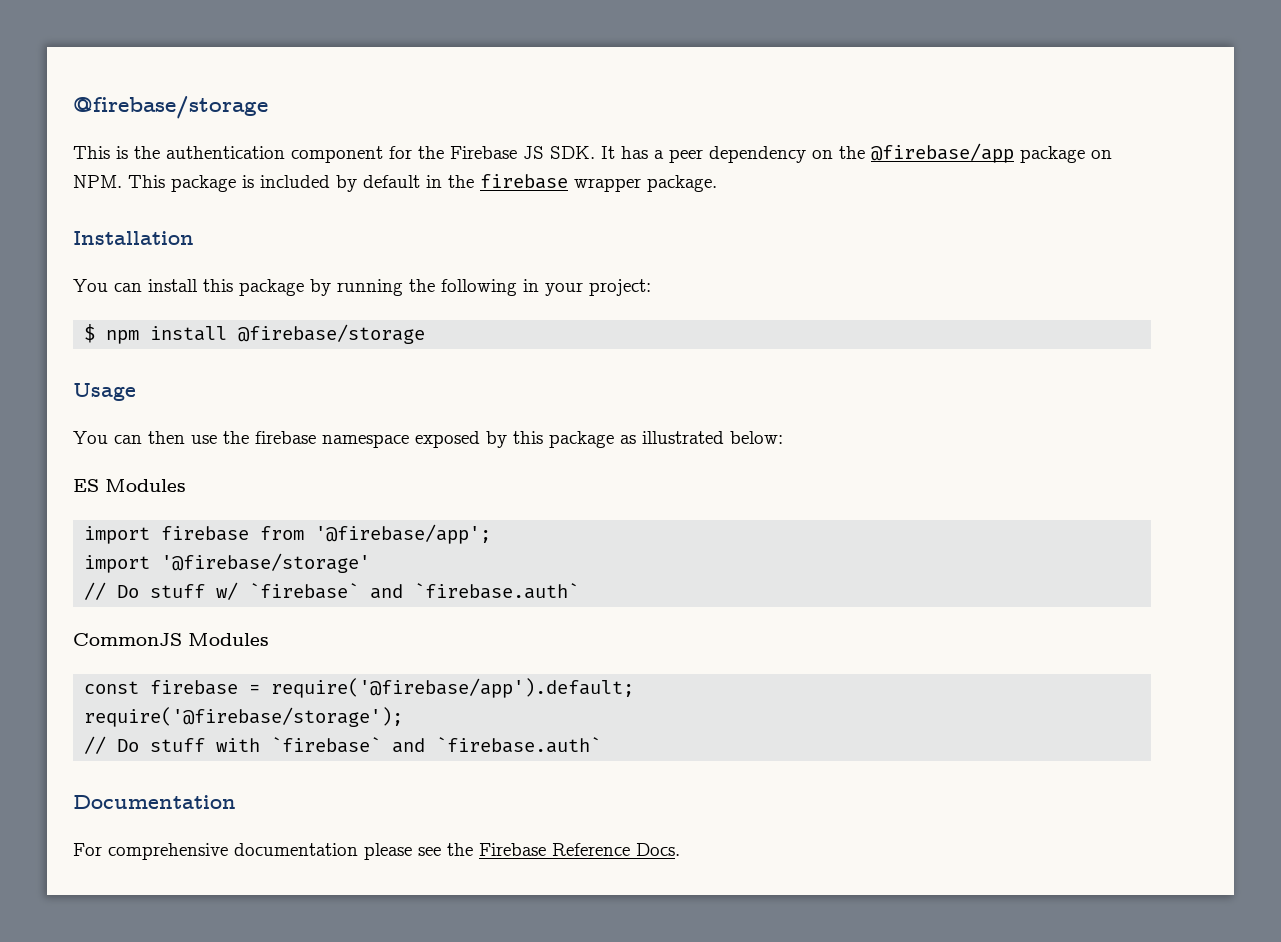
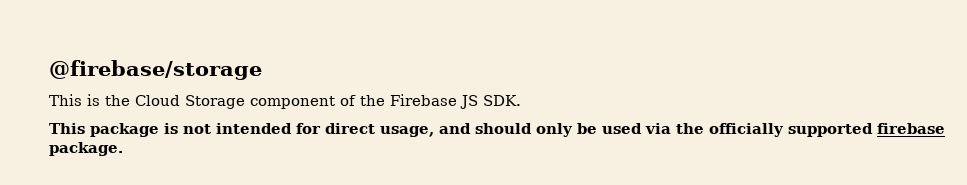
- This is the authentication component for the Firebase JS SDK. It has a peer dependency on the @firebase/app package on NPM. This package is included by default in the firebase wrapper package.
- Installation
- You can install this package by running the following in your project:
- $ npm install @firebase/storage
- Usage
- You can then use the firebase namespace exposed by this package as illustrated below:
- ES Modules
- import firebase from '@firebase/app';
- import '@firebase/storage'
- // Do stuff w/ `firebase` and `firebase.auth`
- CommonJS Modules
- const firebase = require('@firebase/app').default;
- require('@firebase/storage');
- // Do stuff with `firebase` and `firebase.auth`
- Documentation
- For comprehensive documentation please see the Firebase Reference Docs.
+ This is the Cloud Storage component of the Firebase JS SDK.
+ This package is not intended for direct usage, and should only be used via the officially supported firebase package.

